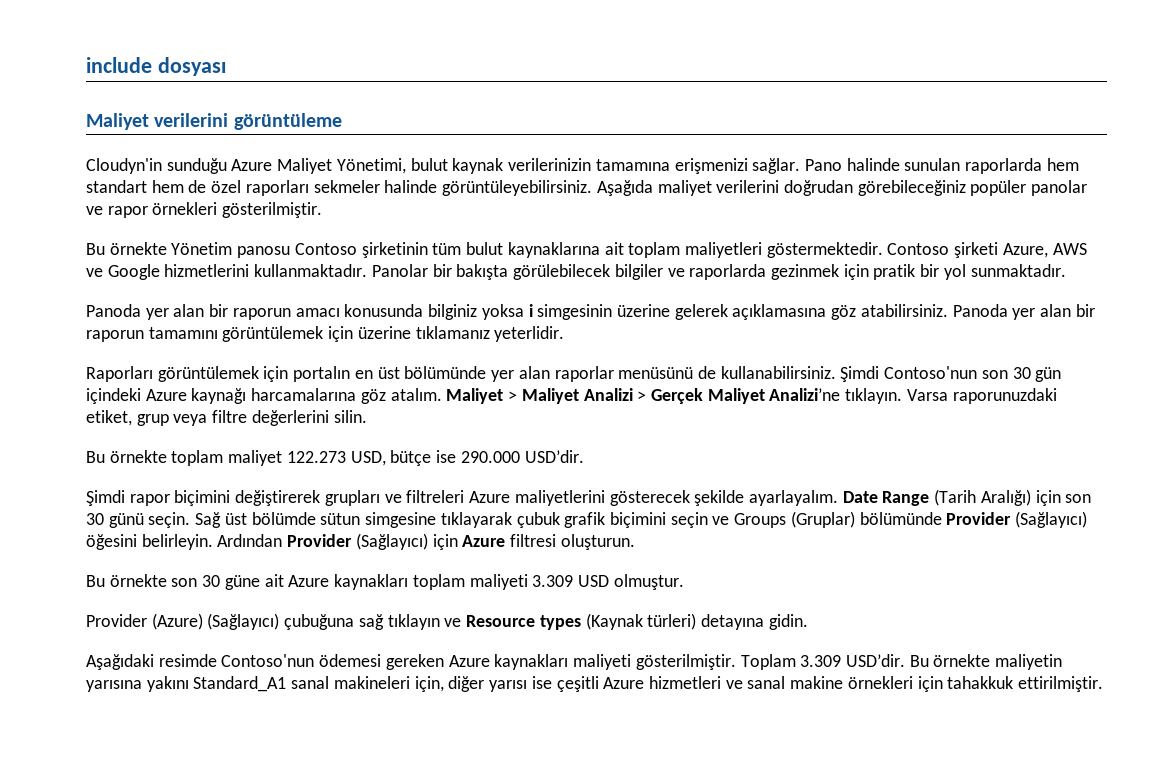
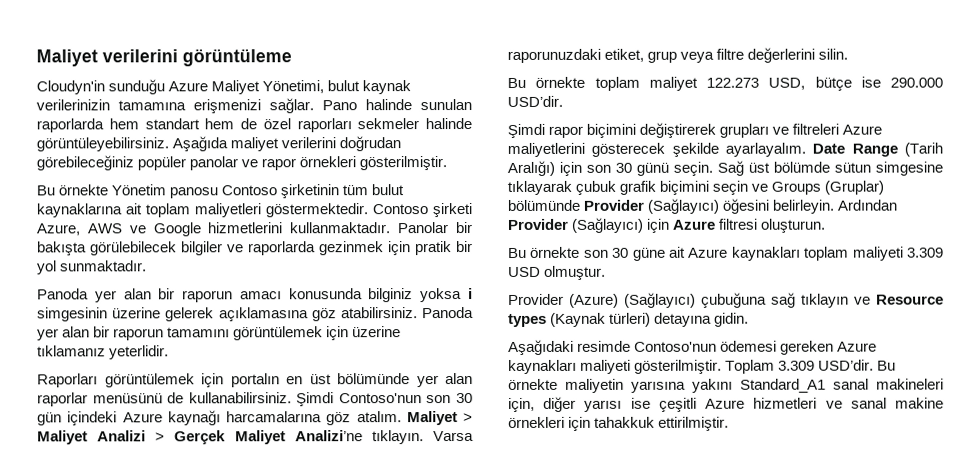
- include dosyası

